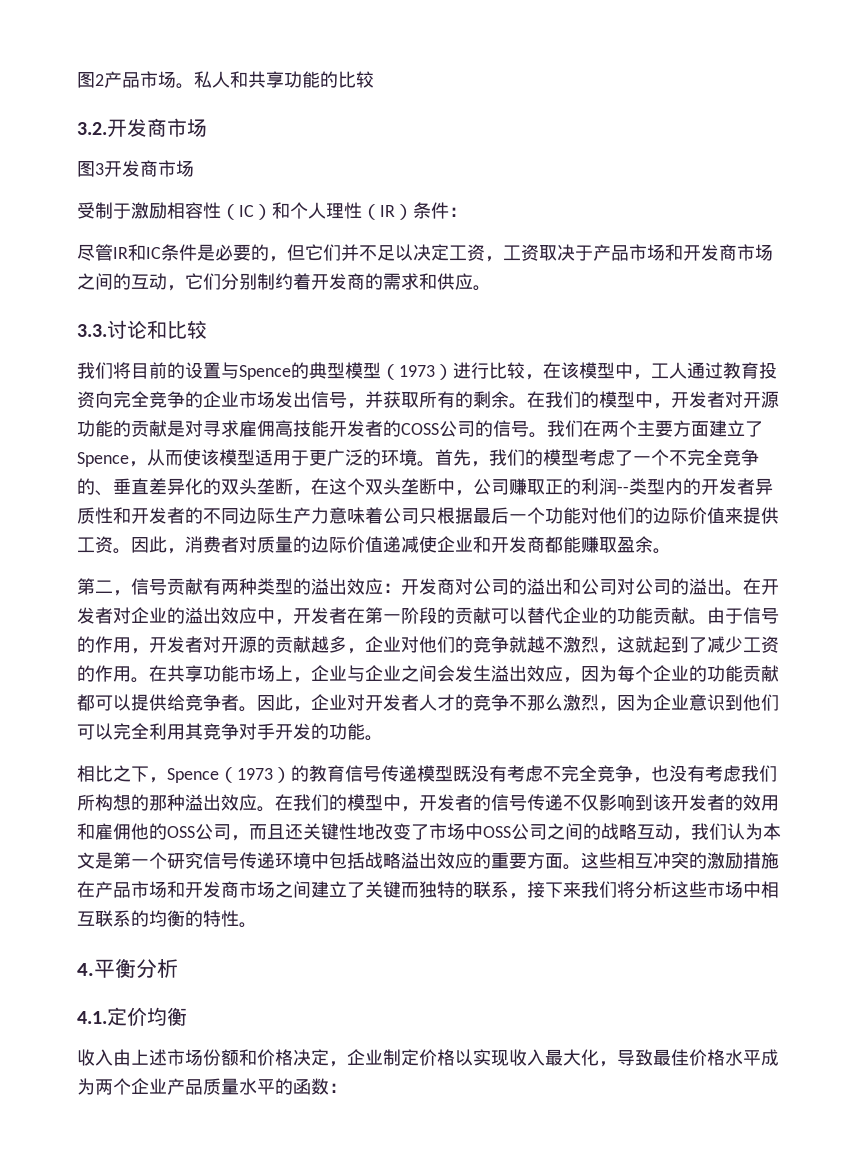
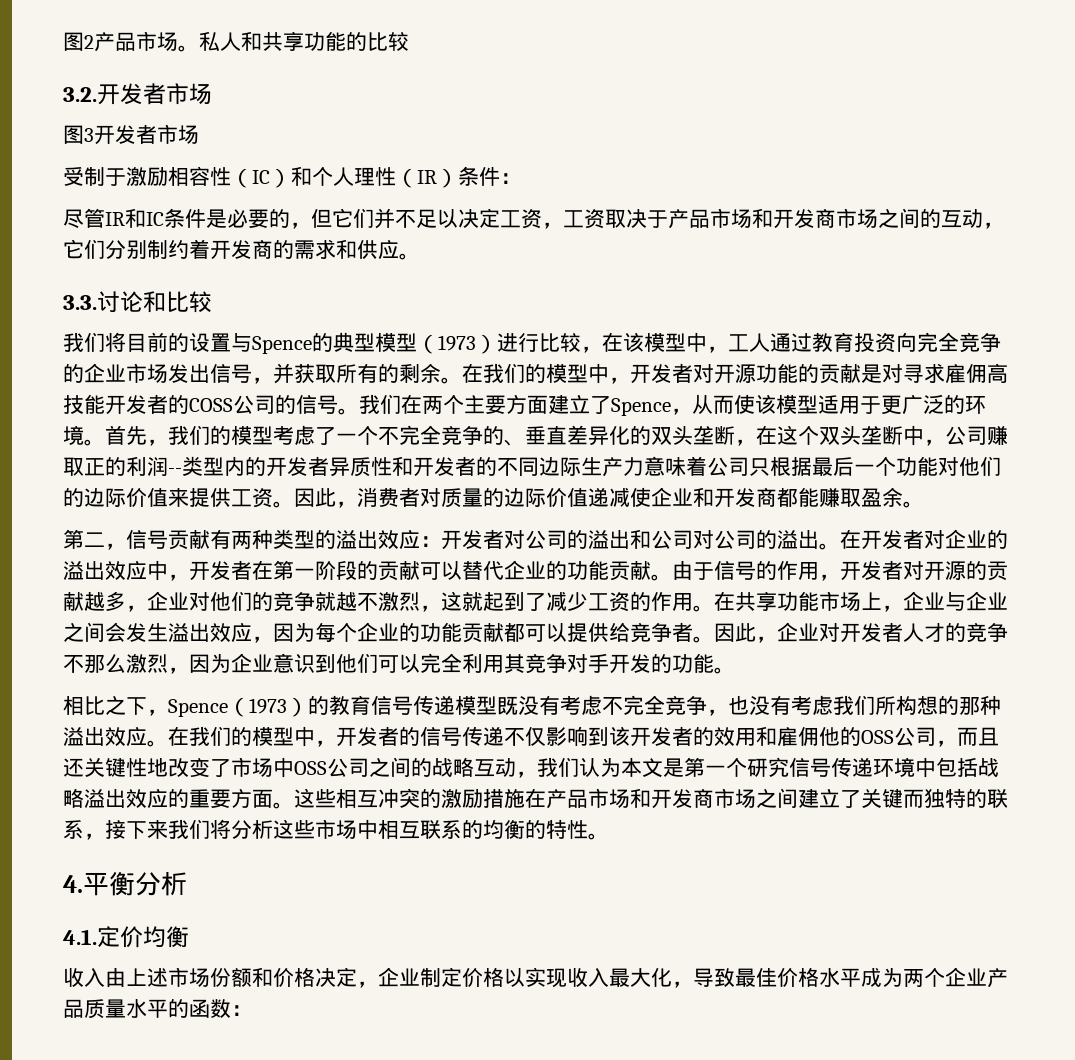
- 3.2.开发商市场
+ 3.2.开发者市场
- 图3开发商市场
+ 图3开发者市场
- 第二，信号贡献有两种类型的溢出效应：开发商对公司的溢出和公司对公司的溢出。
+ 第二，信号贡献有两种类型的溢出效应：开发者对公司的溢出和公司对公司的溢出。

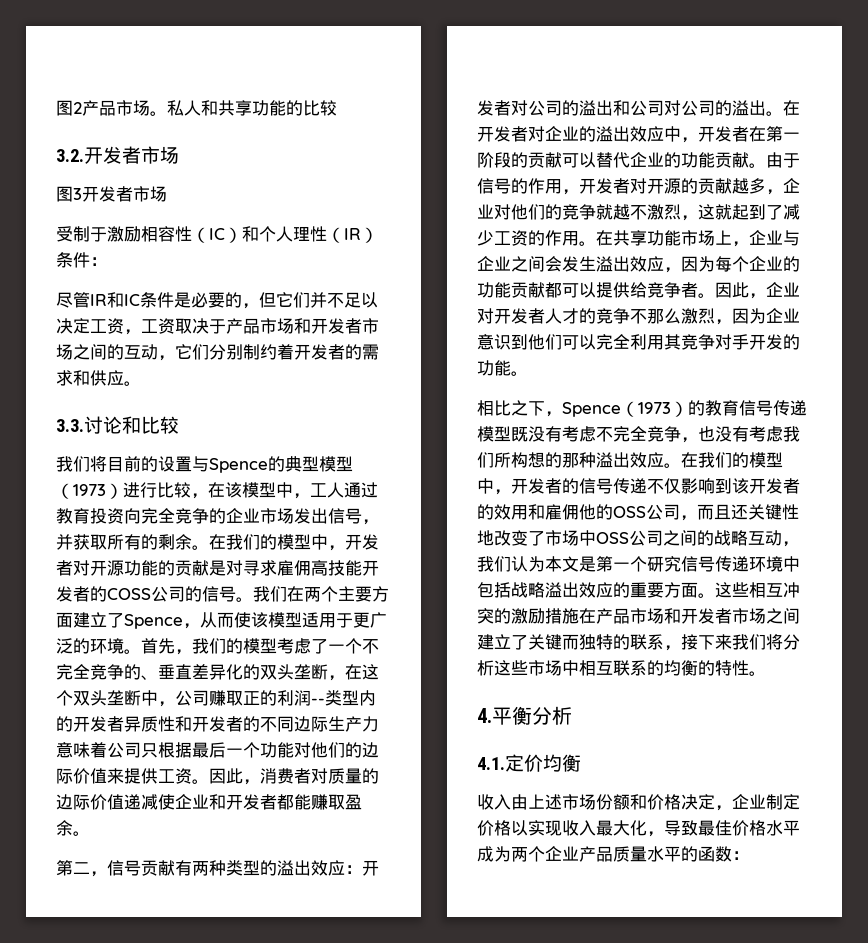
- 尽管IR和IC条件是必要的，但它们并不足以决定工资，工资取决于产品市场和开发商市场之间的互动，它们分别制约着开发商的需求和供应。
+ 尽管IR和IC条件是必要的，但它们并不足以决定工资，工资取决于产品市场和开发者市场之间的互动，它们分别制约着开发者的需求和供应。
- 因此，消费者对质量的边际价值递减使企业和开发商都能赚取盈余。
+ 因此，消费者对质量的边际价值递减使企业和开发者都能赚取盈余。
- 这些相互冲突的激励措施在产品市场和开发商市场之间建立了关键而独特的联系，接下来我们将分析这些市场中相互联系的均衡的特性。
+ 这些相互冲突的激励措施在产品市场和开发者市场之间建立了关键而独特的联系，接下来我们将分析这些市场中相互联系的均衡的特性。

